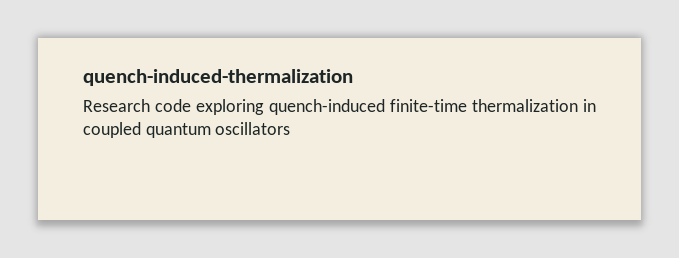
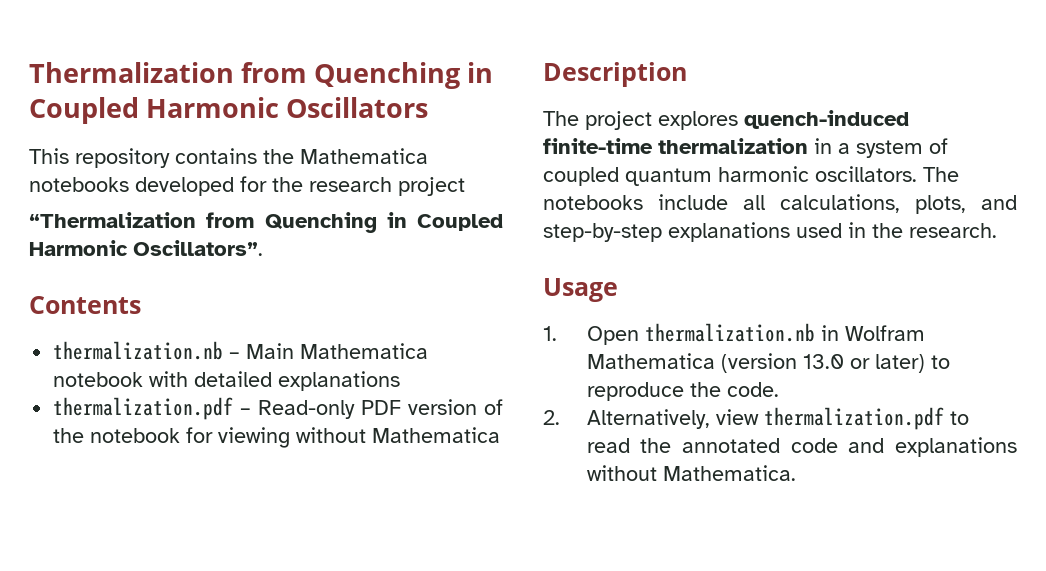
- quench-induced-thermalization
- Research code exploring quench-induced finite-time thermalization in coupled quantum oscillators
+ Thermalization from Quenching in Coupled Harmonic Oscillators
+ This repository contains the Mathematica notebooks developed for the research project
+ “Thermalization from Quenching in Coupled Harmonic Oscillators”.
+ Contents
+ thermalization.nb – Main Mathematica notebook with detailed explanations
+ thermalization.pdf – Read-only PDF version of the notebook for viewing without Mathematica
+ Description
+ The project explores quench-induced finite-time thermalization in a system of coupled quantum harmonic oscillators. The notebooks include all calculations, plots, and step-by-step explanations used in the research.
+ Usage
+ 1. Open thermalization.nb in Wolfram Mathematica (version 13.0 or later) to reproduce the code.
+ 2. Alternatively, view thermalization.pdf to read the annotated code and explanations without Mathematica.

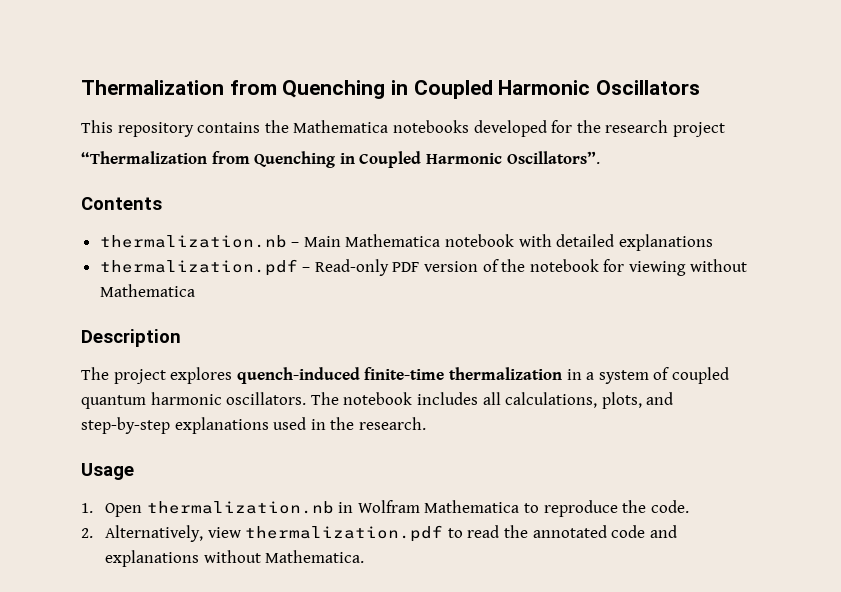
- The notebooks include all calculations, plots, and step-by-step explanations used in the research.
+ The notebook includes all calculations, plots, and step-by-step explanations used in the research.
- 1. Open thermalization.nb in Wolfram Mathematica (version 13.0 or later) to reproduce the code.
+ 1. Open thermalization.nb in Wolfram Mathematica to reproduce the code.

